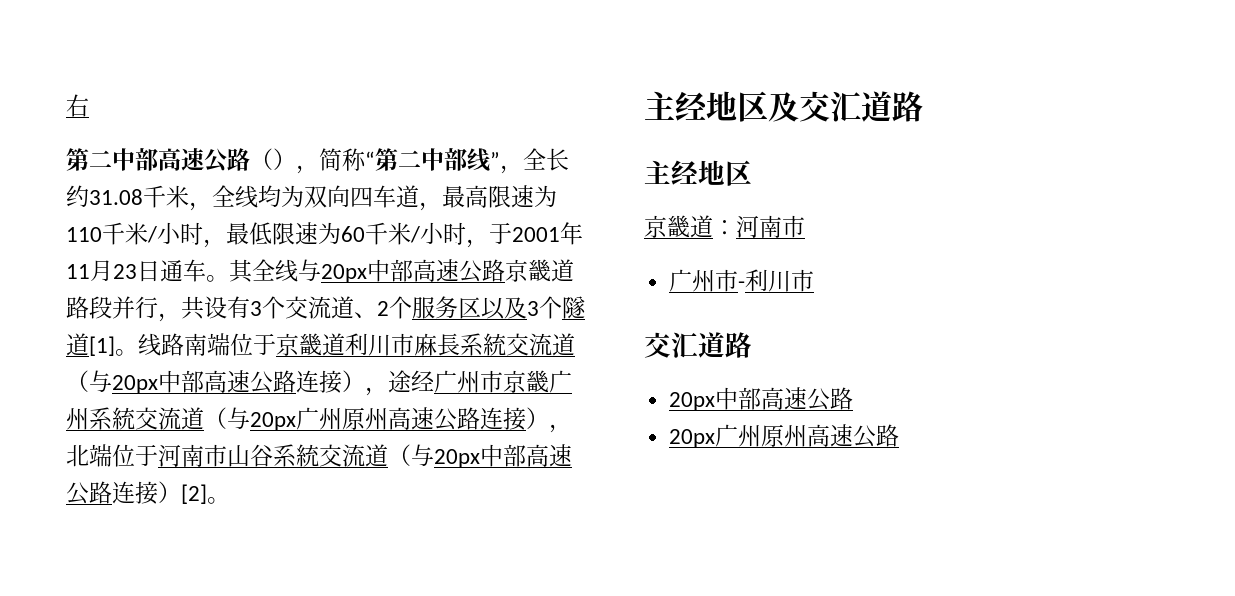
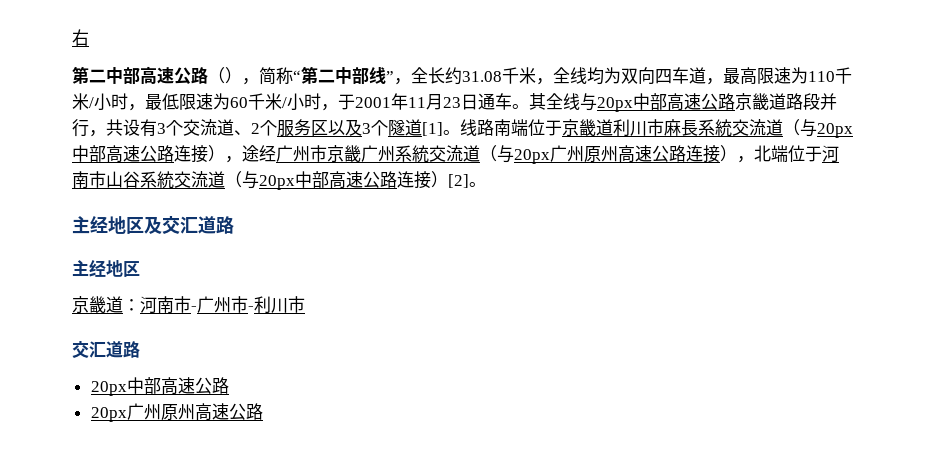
- 京畿道：河南市
- 广州市-利川市
+ 京畿道：河南市-广州市-利川市

